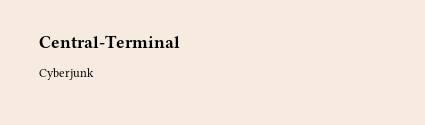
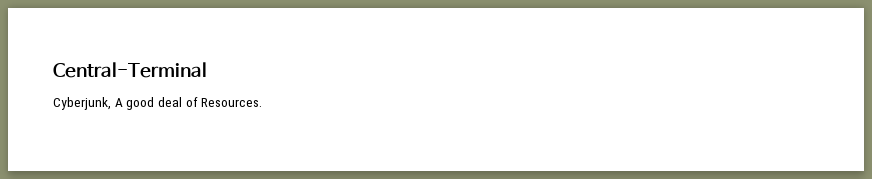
- Cyberjunk
+ Cyberjunk, A good deal of Resources.

